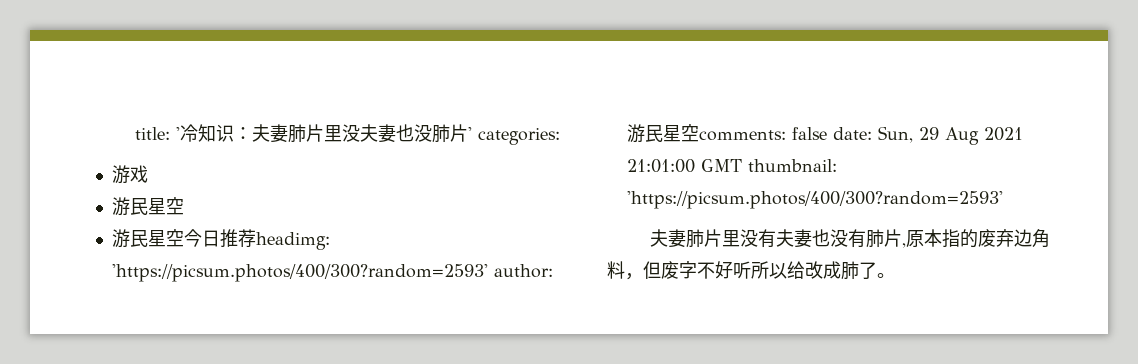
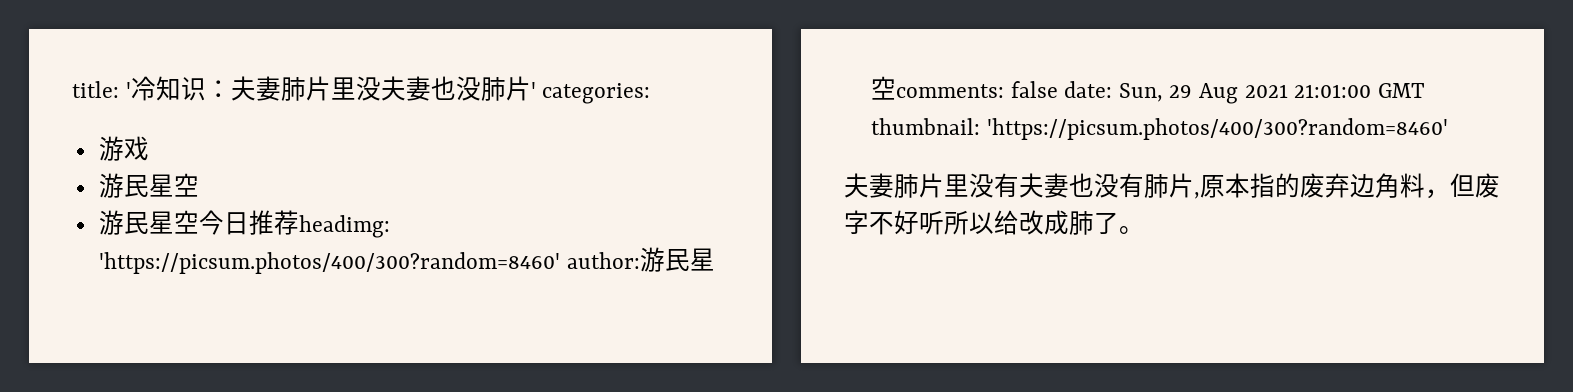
- 游民星空今日推荐headimg: 'https://picsum.photos/400/300?random=2593' author:游民星空comments: false date: Sun, 29 Aug 2021 21:01:00 GMT thumbnail: 'https://picsum.photos/400/300?random=2593'
+ 游民星空今日推荐headimg: 'https://picsum.photos/400/300?random=8460' author:游民星空comments: false date: Sun, 29 Aug 2021 21:01:00 GMT thumbnail: 'https://picsum.photos/400/300?random=8460'

